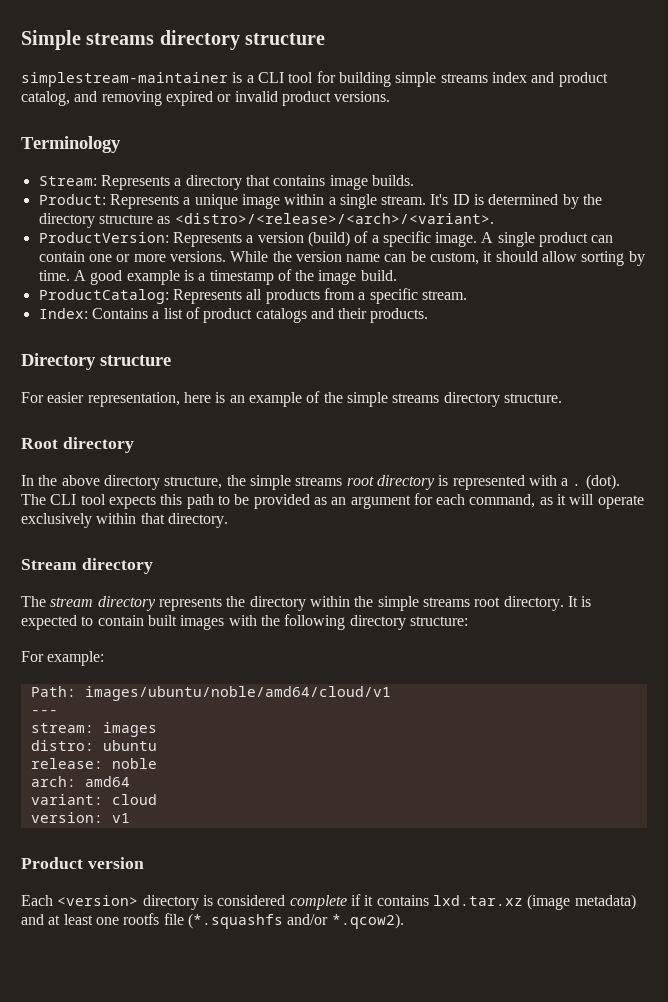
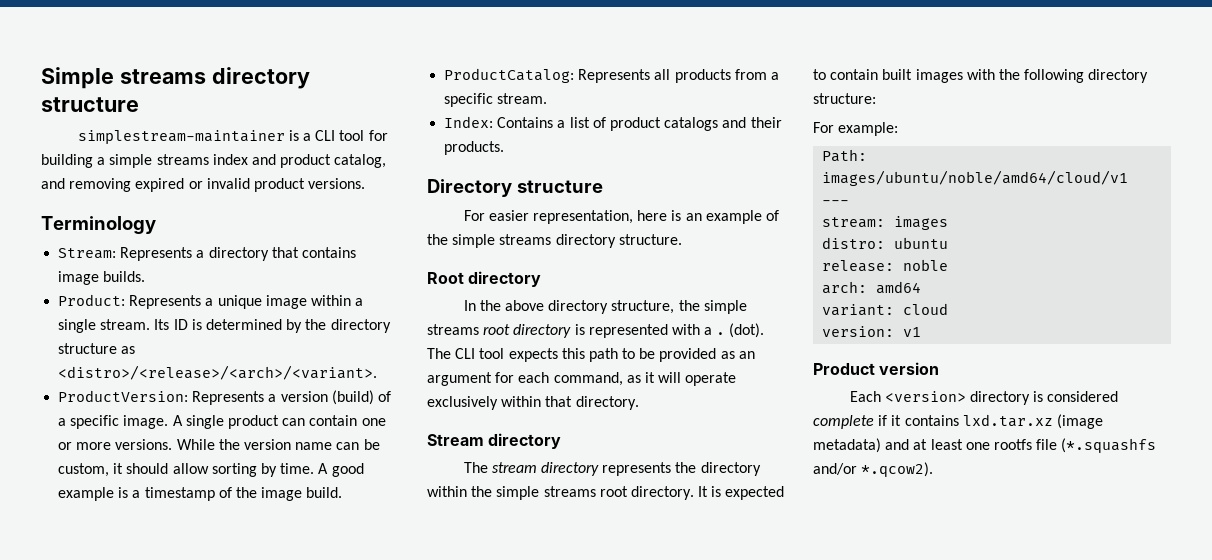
- simplestream-maintainer is a CLI tool for building simple streams index and product catalog, and removing expired or invalid product versions.
+ simplestream-maintainer is a CLI tool for building a simple streams index and product catalog, and removing expired or invalid product versions.
- It's ID is determined by the directory structure as <distro>/<release>/<arch>/<variant>.
+ Its ID is determined by the directory structure as <distro>/<release>/<arch>/<variant>.

